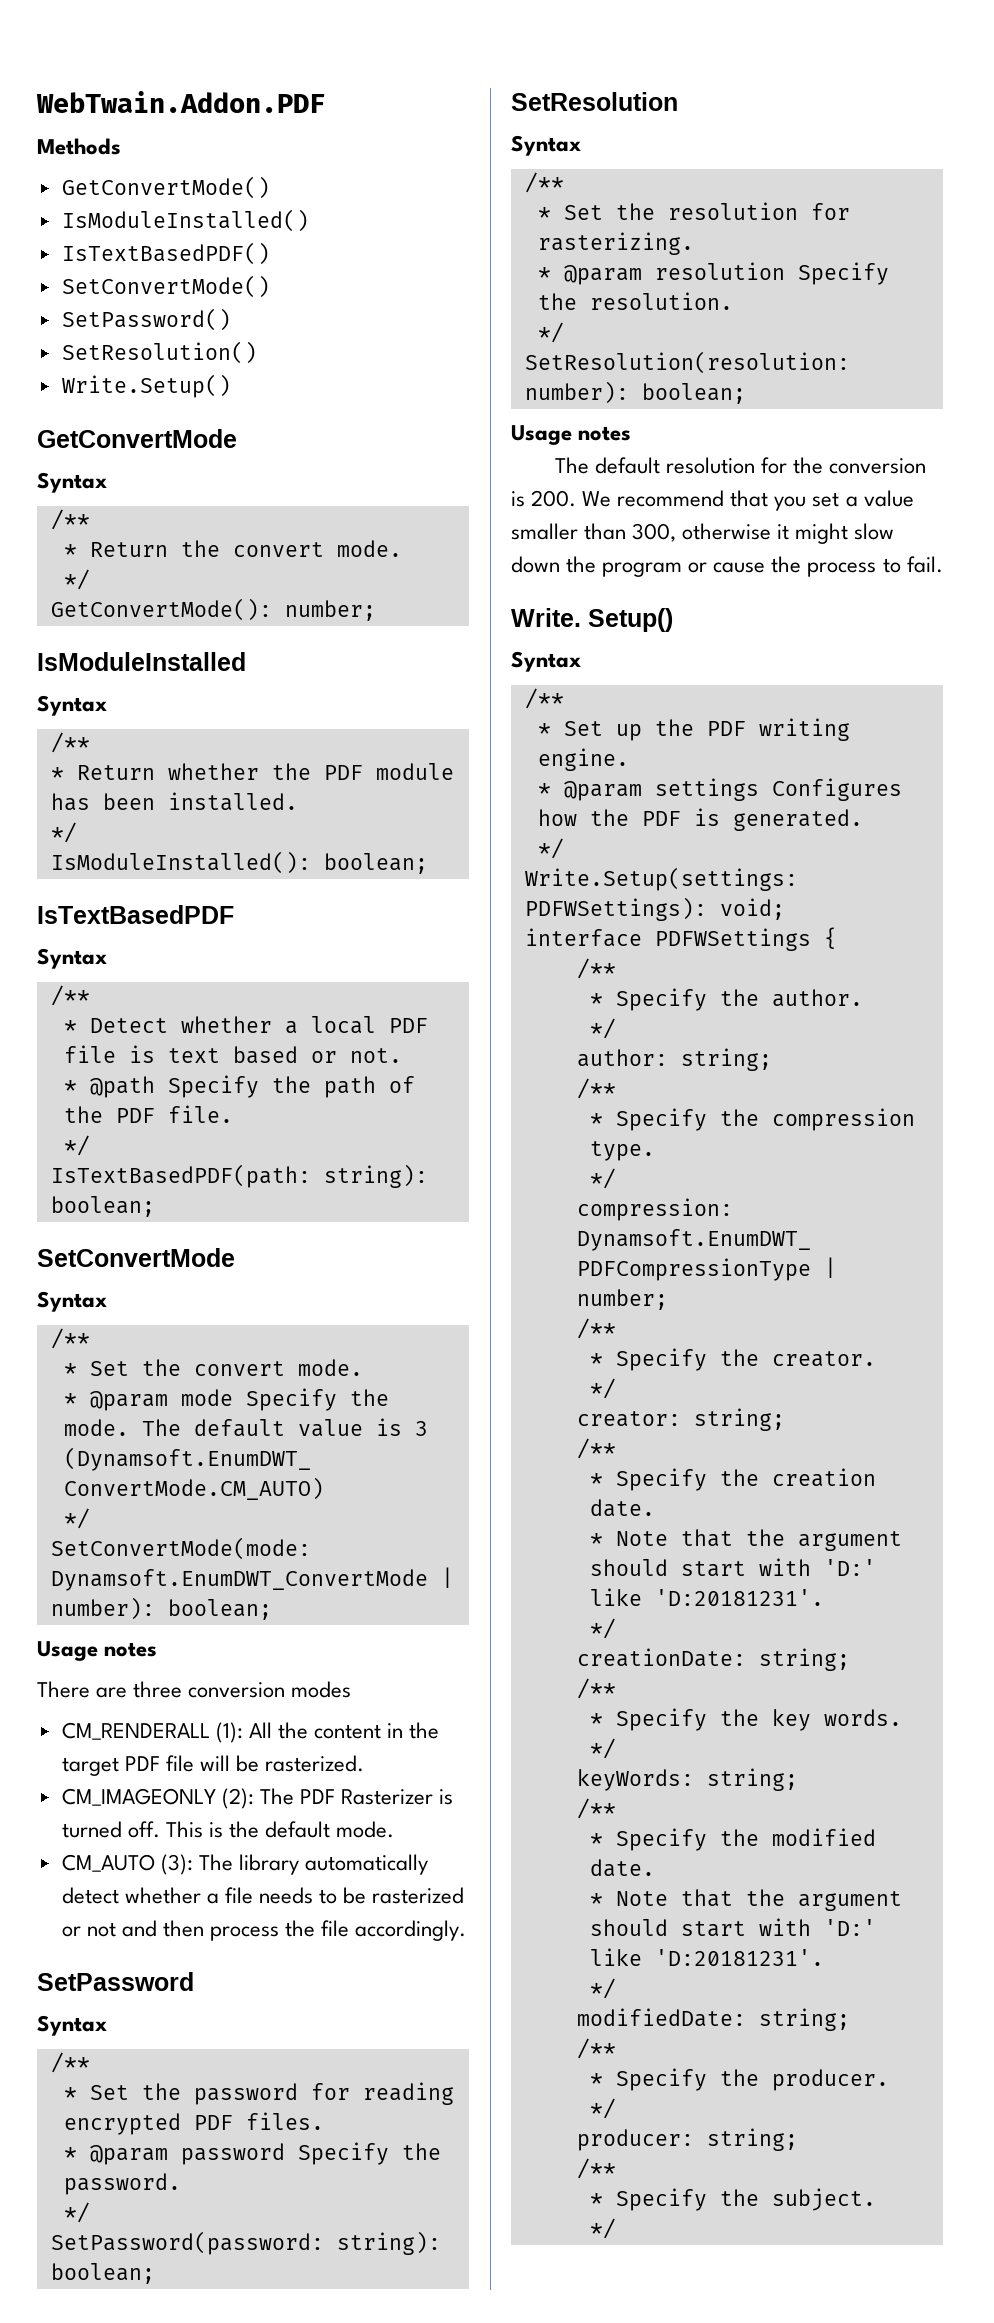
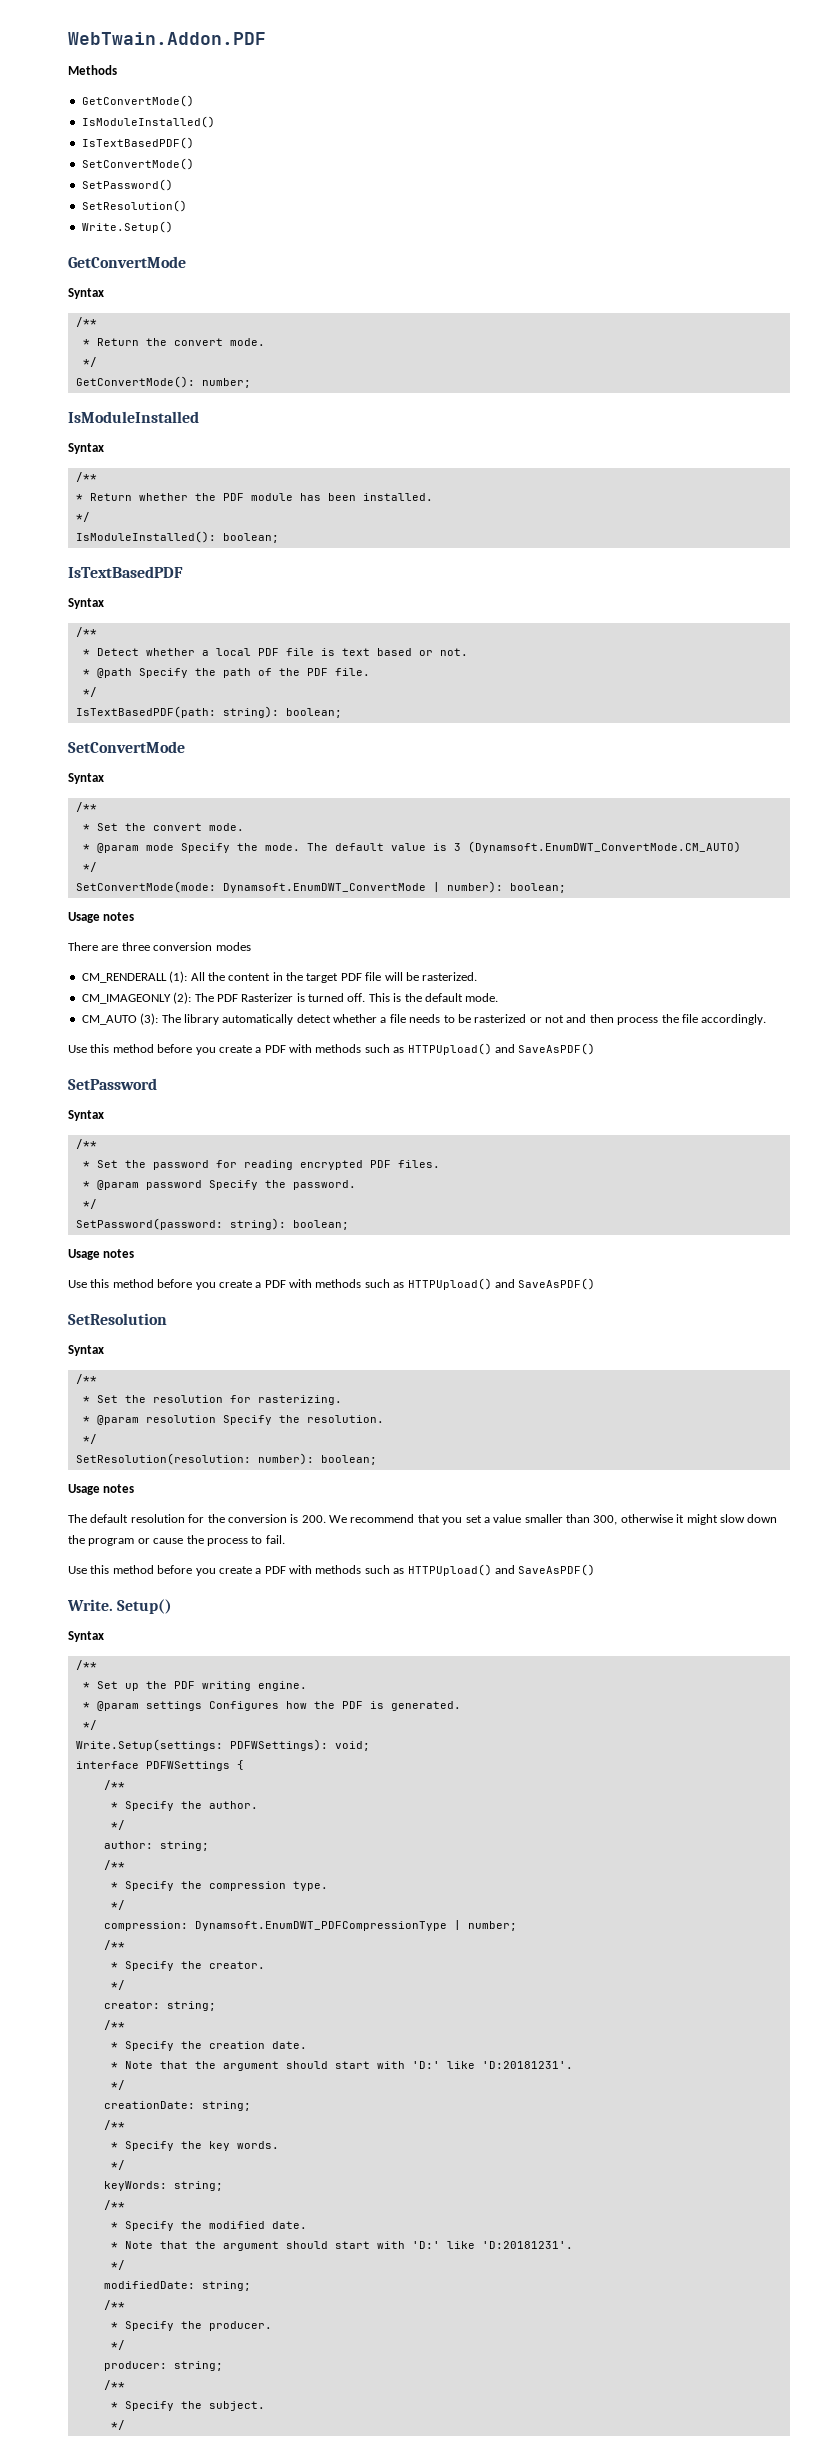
  CM_AUTO (3): The library automatically detect whether a file needs to be rasterized or not and then process the file accordingly.
+ Use this method before you create a PDF with methods such as HTTPUpload() and SaveAsPDF()
  SetPassword(password: string): boolean;
+ Usage notes
+ Use this method before you create a PDF with methods such as HTTPUpload() and SaveAsPDF()
  The default resolution for the conversion is 200. We recommend that you set a value smaller than 300, otherwise it might slow down the program or cause the process to fail.
+ Use this method before you create a PDF with methods such as HTTPUpload() and SaveAsPDF()

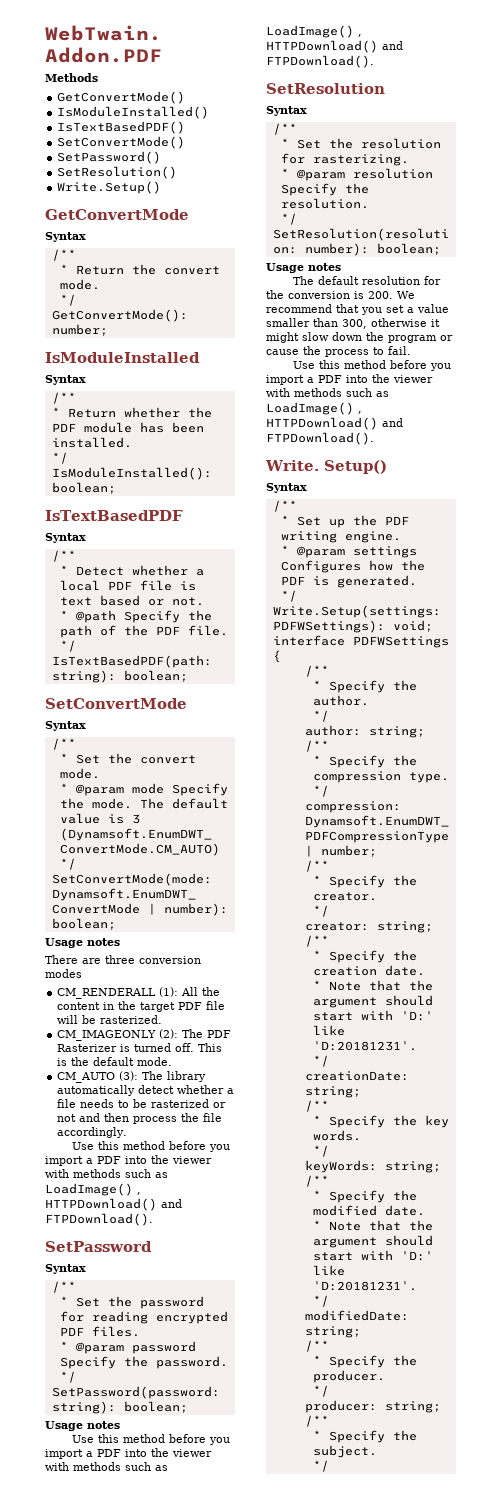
  CM_AUTO (3): The library automatically detect whether a file needs to be rasterized or not and then process the file accordingly.
- Use this method before you create a PDF with methods such as HTTPUpload() and SaveAsPDF()
+ Use this method before you import a PDF into the viewer with methods such as LoadImage() , HTTPDownload() and FTPDownload().
  SetPassword(password: string): boolean;
  Usage notes
- Use this method before you create a PDF with methods such as HTTPUpload() and SaveAsPDF()
+ Use this method before you import a PDF into the viewer with methods such as LoadImage() , HTTPDownload() and FTPDownload().
  The default resolution for the conversion is 200. We recommend that you set a value smaller than 300, otherwise it might slow down the program or cause the process to fail.
- Use this method before you create a PDF with methods such as HTTPUpload() and SaveAsPDF()
+ Use this method before you import a PDF into the viewer with methods such as LoadImage() , HTTPDownload() and FTPDownload().

